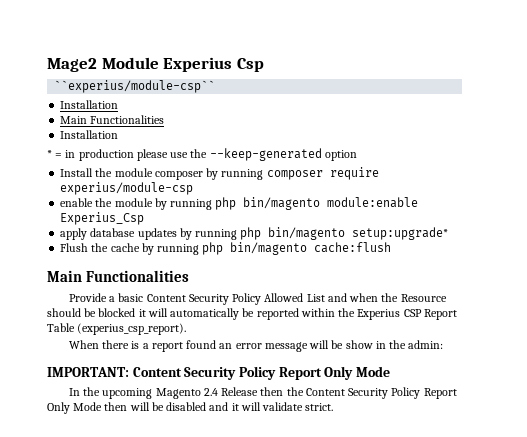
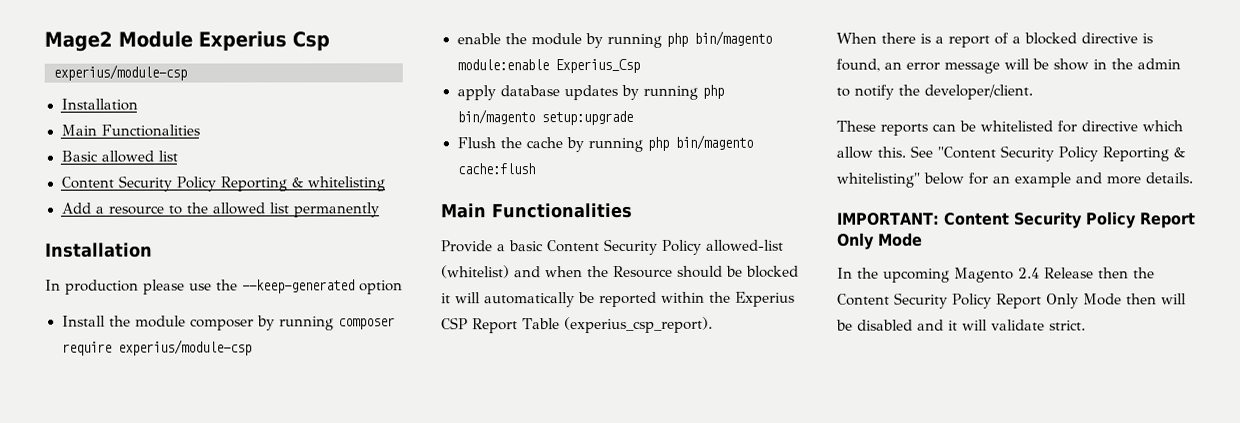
  Mage2 Module Experius Csp
- ``experius/module-csp``
+ experius/module-csp
  Installation
  Main Functionalities
+ Basic allowed list
+ Content Security Policy Reporting & whitelisting
+ Add a resource to the allowed list permanently
  Installation
- * = in production please use the --keep-generated option
+ In production please use the --keep-generated option
- apply database updates by running php bin/magento setup:upgrade*
+ apply database updates by running php bin/magento setup:upgrade
- Provide a basic Content Security Policy Allowed List and when the Resource should be blocked it will automatically be reported within the Experius CSP Report Table (experius_csp_report).
+ Provide a basic Content Security Policy allowed-list (whitelist) and when the Resource should be blocked it will automatically be reported within the Experius CSP Report Table (experius_csp_report).
- When there is a report found an error message will be show in the admin:
+ When there is a report of a blocked directive is found, an error message will be show in the admin to notify the developer/client.
+ These reports can be whitelisted for directive which allow this. See "Content Security Policy Reporting & whitelisting" below for an example and more details.

